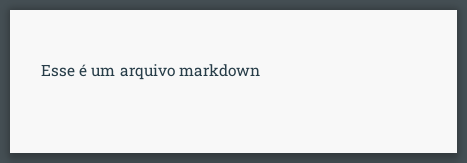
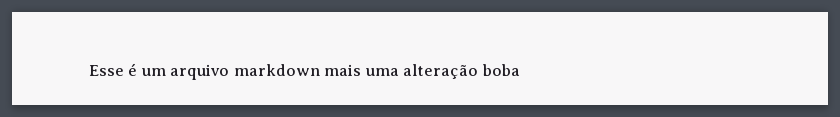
- Esse é um arquivo markdown
+ Esse é um arquivo markdown mais uma alteração boba

